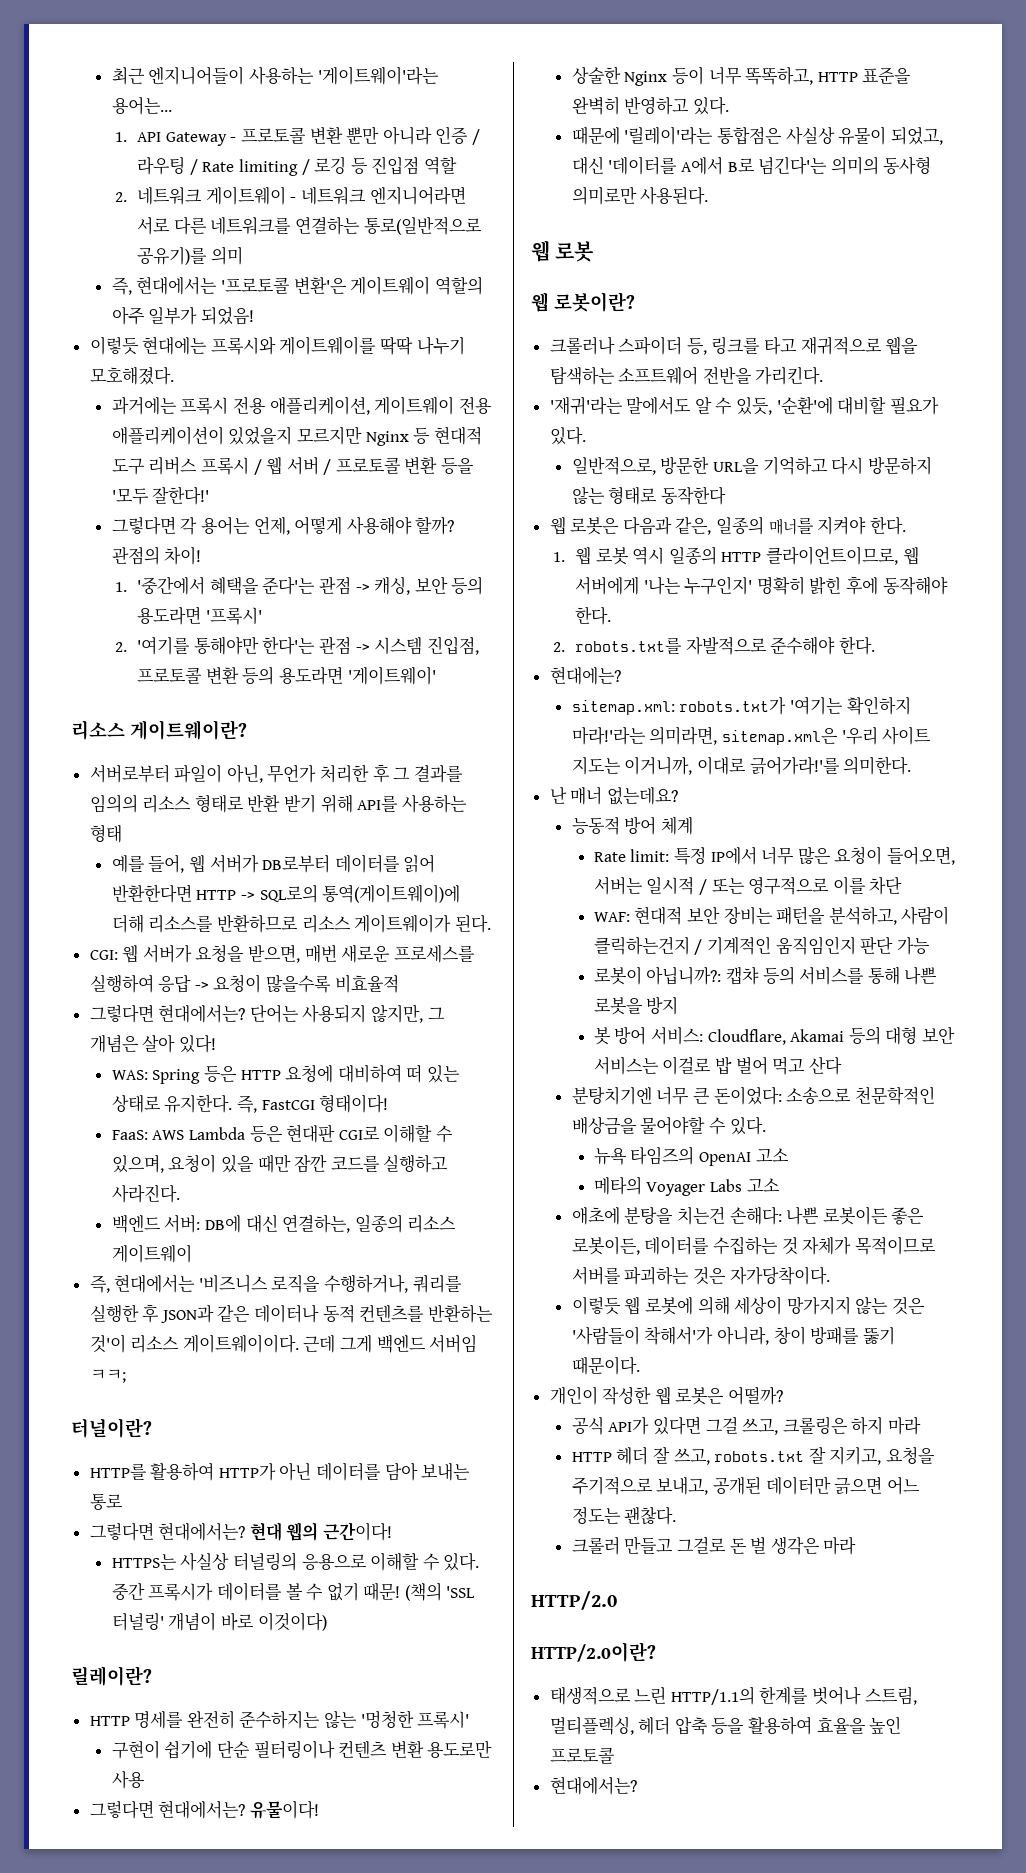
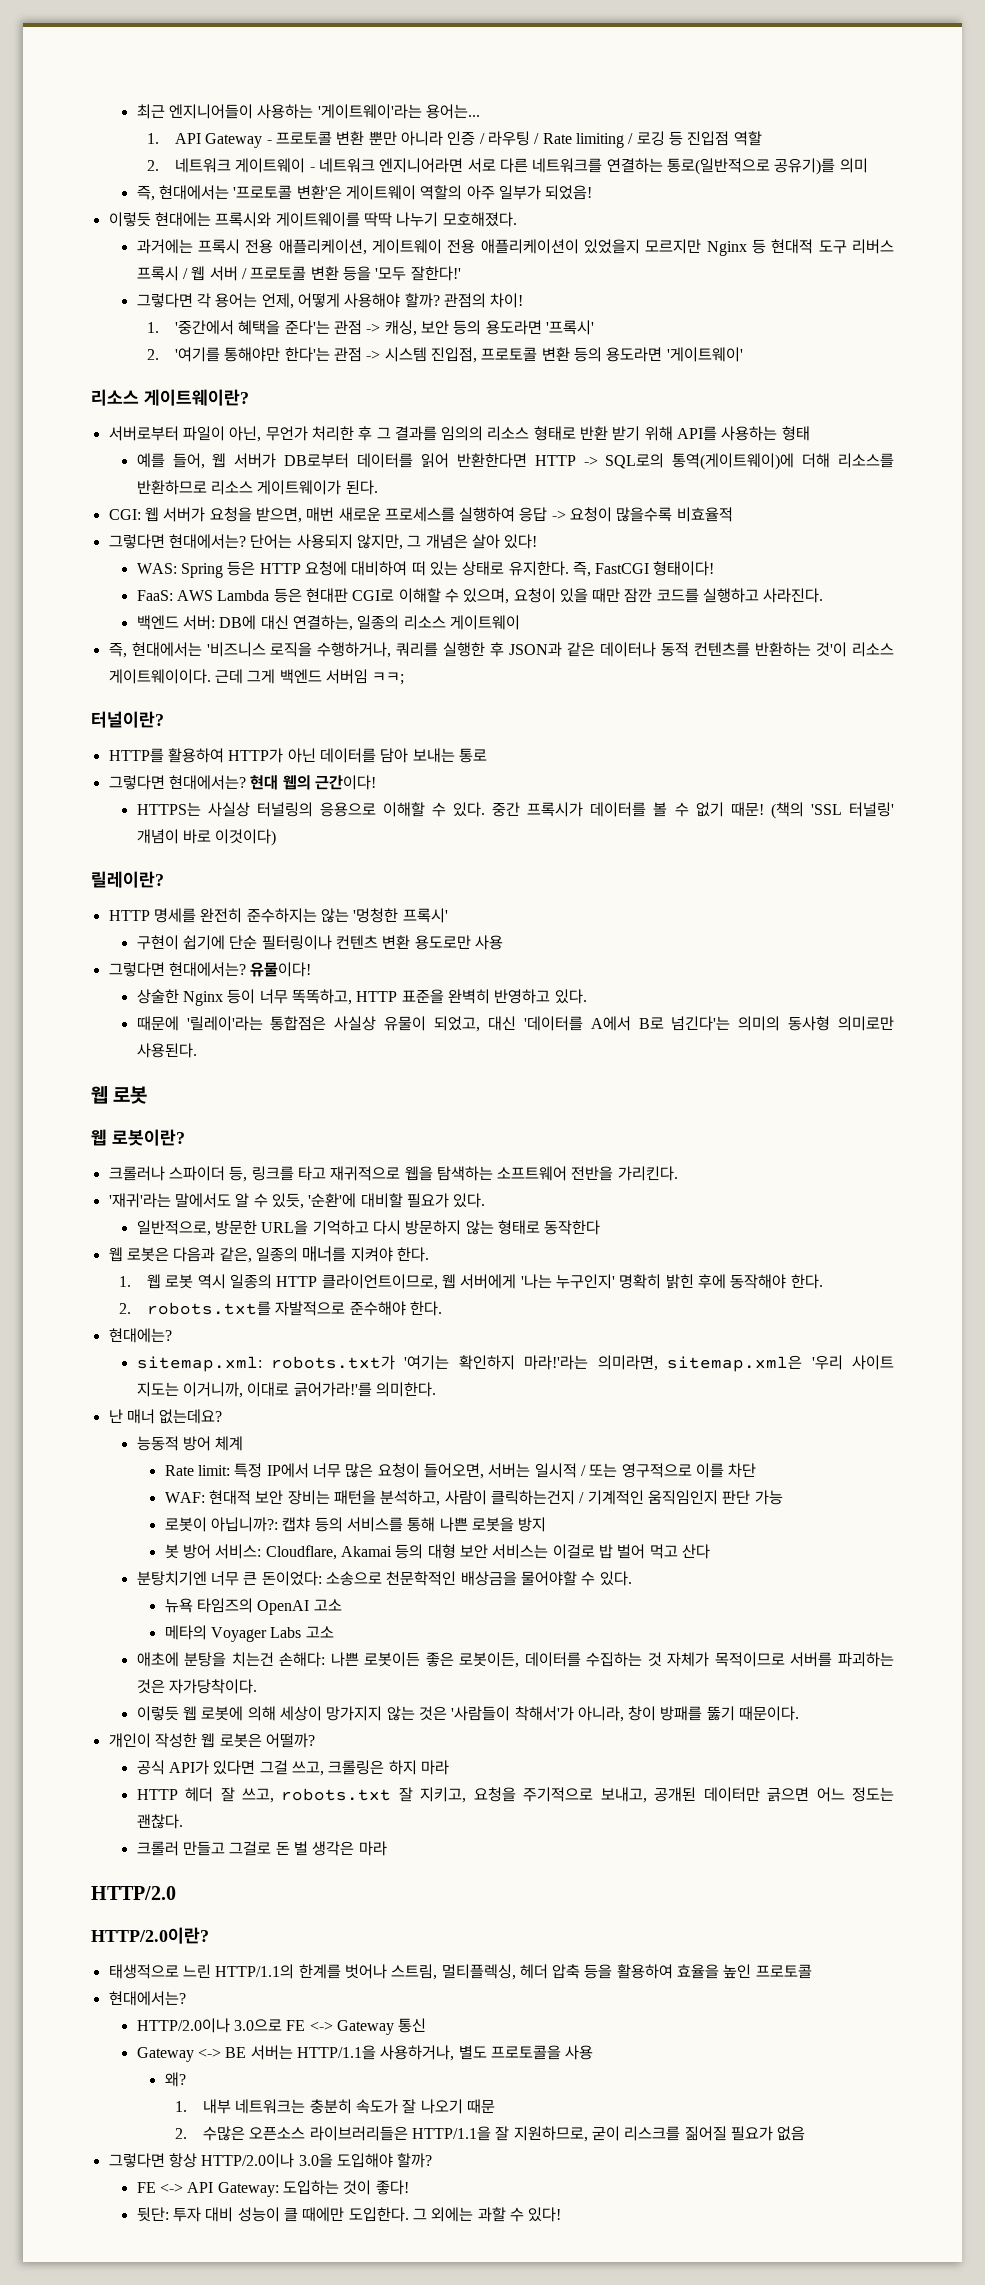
+ HTTP/2.0이나 3.0으로 FE <-> Gateway 통신
+ Gateway <-> BE 서버는 HTTP/1.1을 사용하거나, 별도 프로토콜을 사용
+ 왜?
+ 1. 내부 네트워크는 충분히 속도가 잘 나오기 때문
+ 2. 수많은 오픈소스 라이브러리들은 HTTP/1.1을 잘 지원하므로, 굳이 리스크를 짊어질 필요가 없음
+ 그렇다면 항상 HTTP/2.0이나 3.0을 도입해야 할까?
+ FE <-> API Gateway: 도입하는 것이 좋다!
+ 뒷단: 투자 대비 성능이 클 때에만 도입한다. 그 외에는 과할 수 있다!

